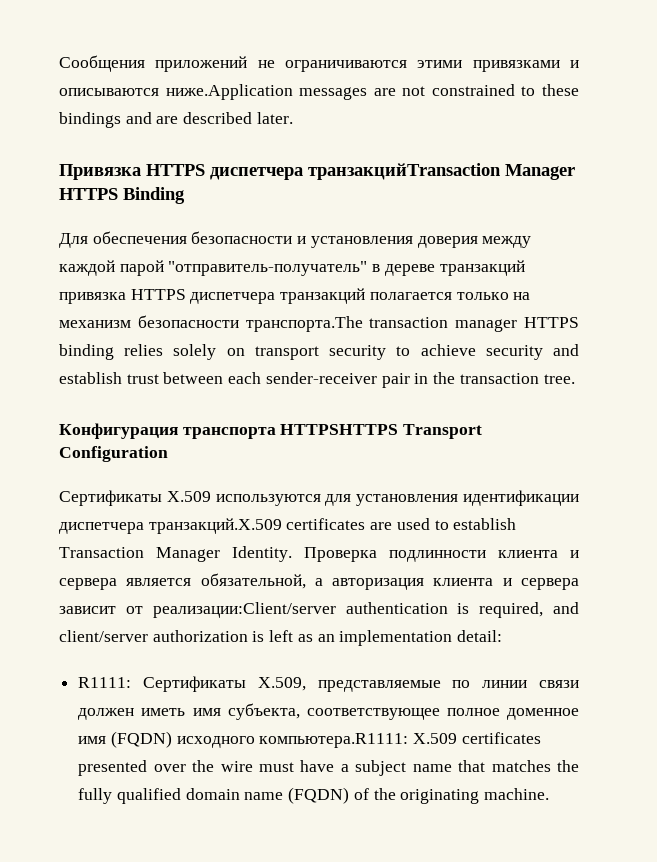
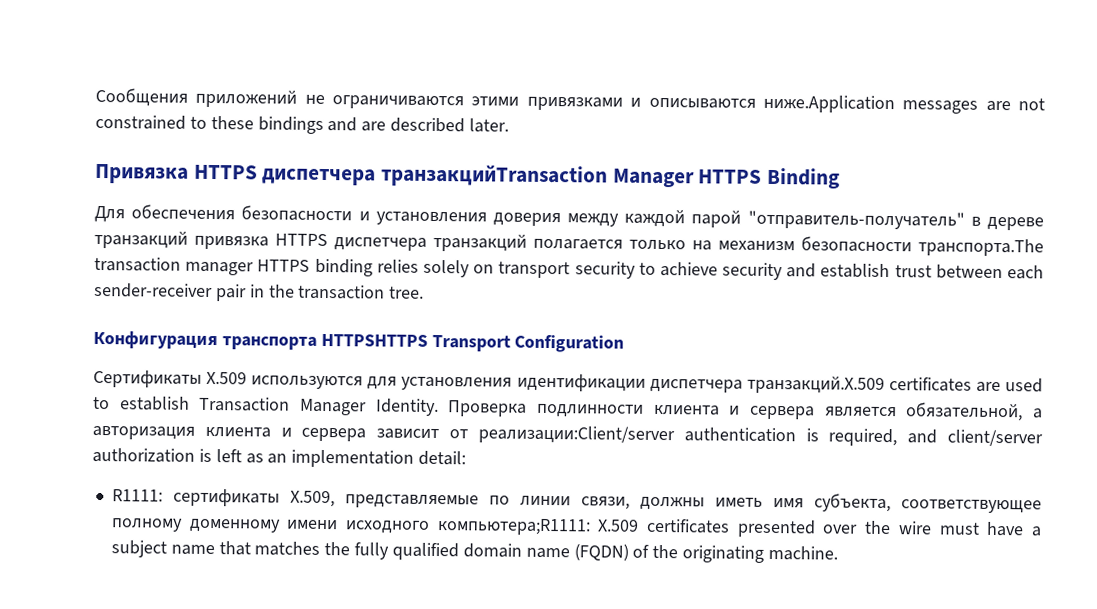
- R1111: Сертификаты X.509, представляемые по линии связи должен иметь имя субъекта, соответствующее полное доменное имя (FQDN) исходного компьютера.R1111: X.509 certificates presented over the wire must have a subject name that matches the fully qualified domain name (FQDN) of the originating machine.
+ R1111: сертификаты X.509, представляемые по линии связи, должны иметь имя субъекта, соответствующее полному доменному имени исходного компьютера;R1111: X.509 certificates presented over the wire must have a subject name that matches the fully qualified domain name (FQDN) of the originating machine.

